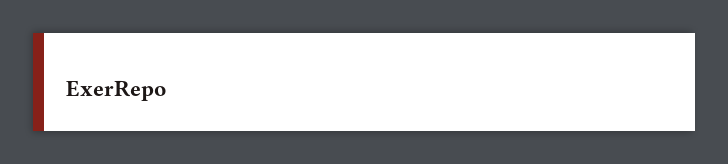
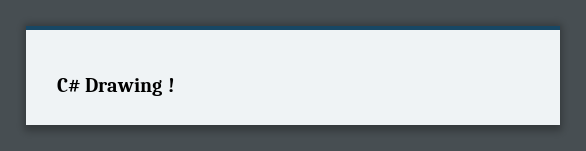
- ExerRepo
+ C# Drawing !

